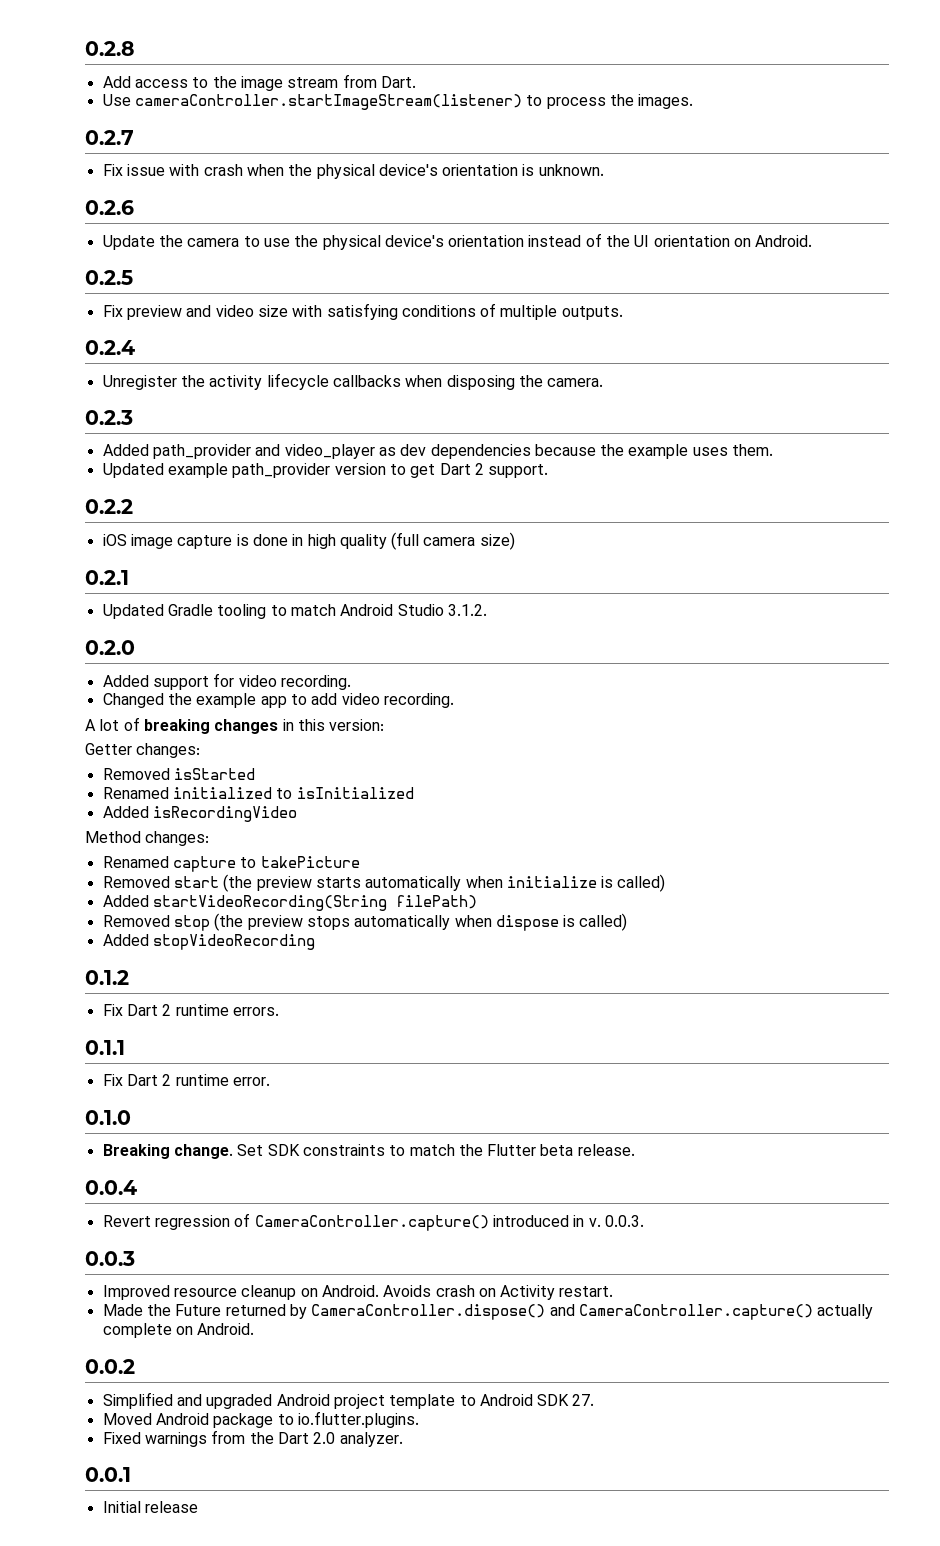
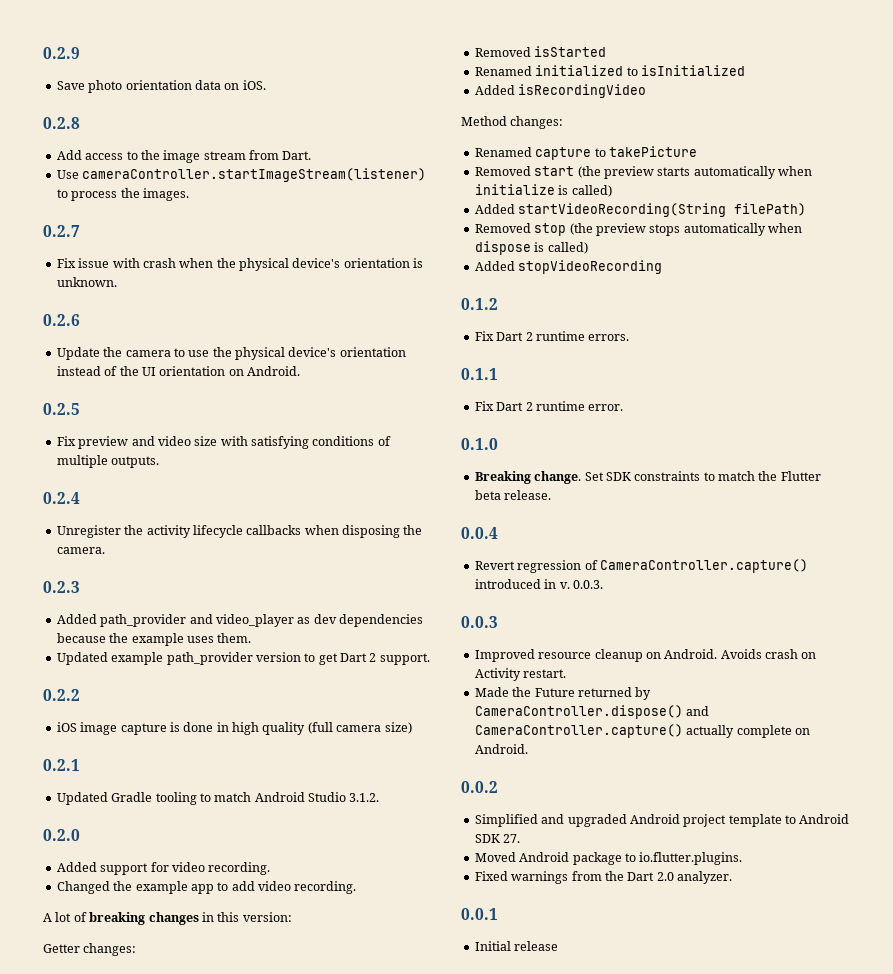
+ 0.2.9
+ Save photo orientation data on iOS.

